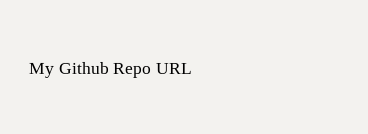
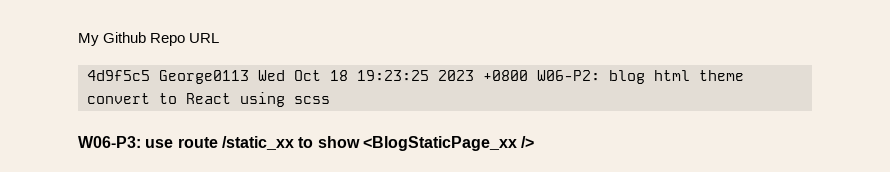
+ 4d9f5c5 George0113 Wed Oct 18 19:23:25 2023 +0800 W06-P2: blog html theme convert to React using scss
+ W06-P3: use route /static_xx to show <BlogStaticPage_xx />

